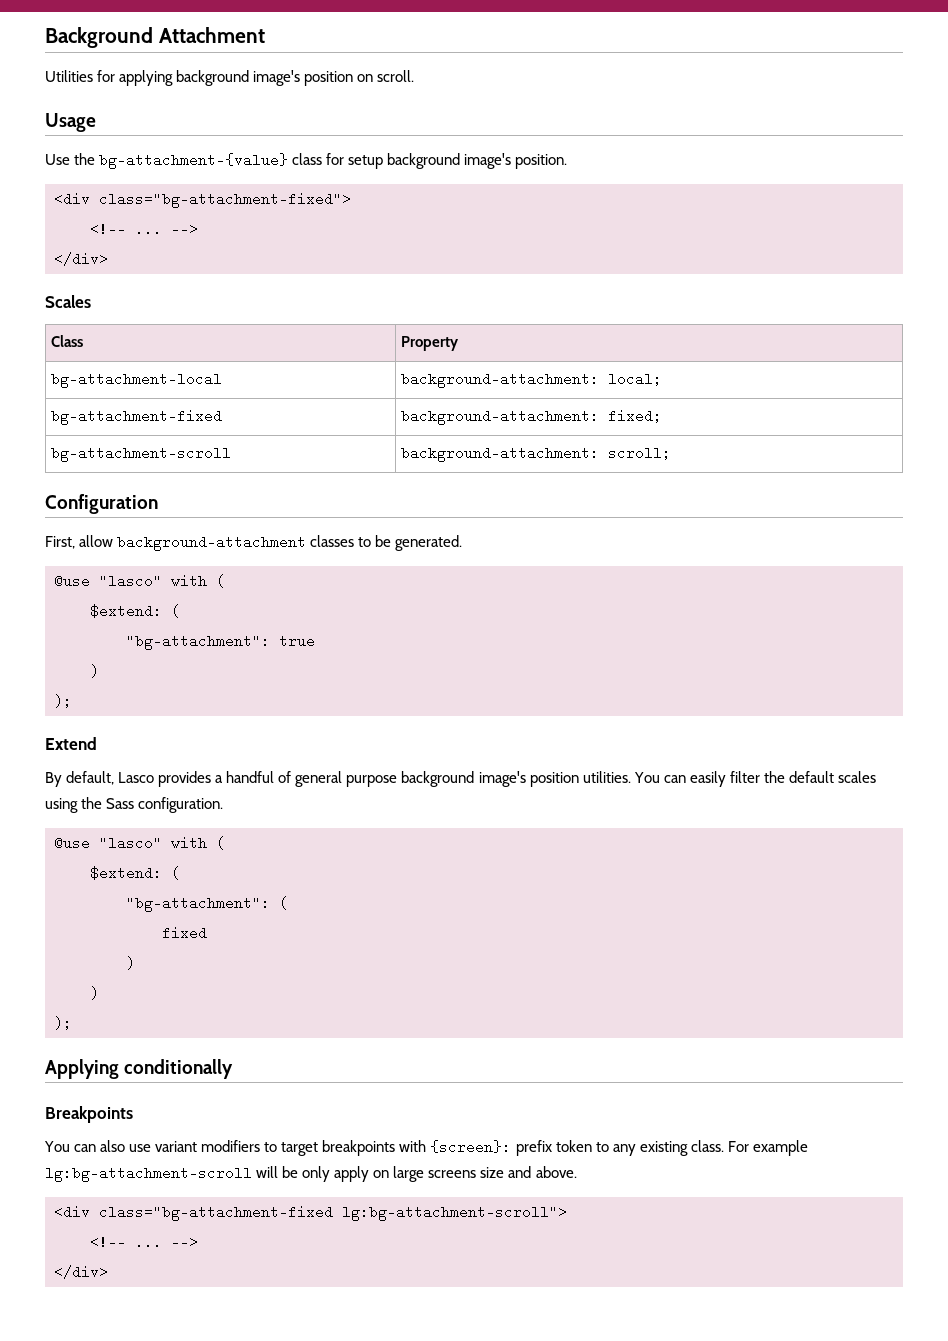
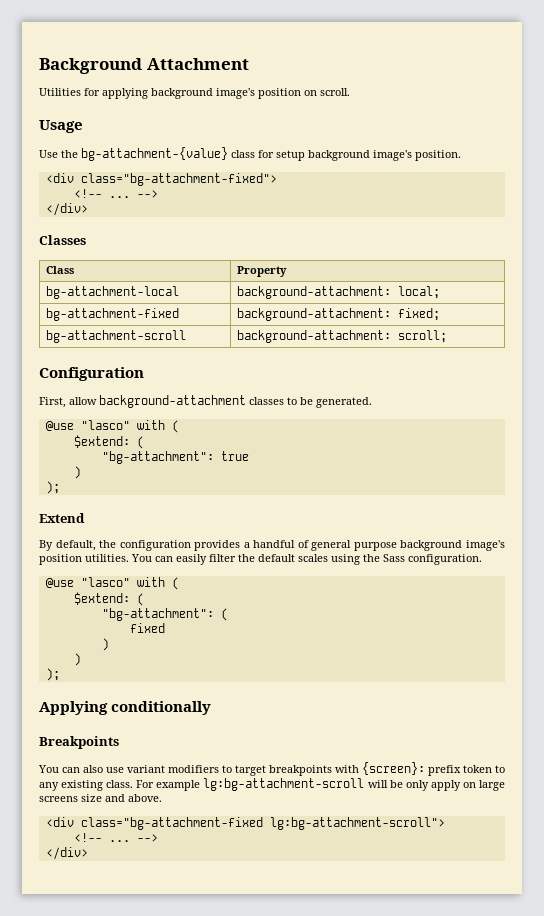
- Scales
+ Classes
- By default, Lasco provides a handful of general purpose background image's position utilities.
+ By default, the configuration provides a handful of general purpose background image's position utilities.

